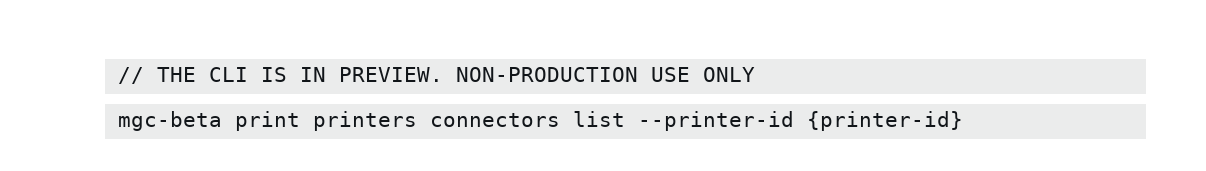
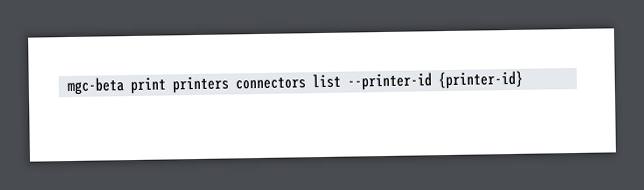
- // THE CLI IS IN PREVIEW. NON-PRODUCTION USE ONLY

